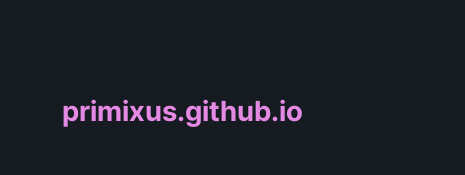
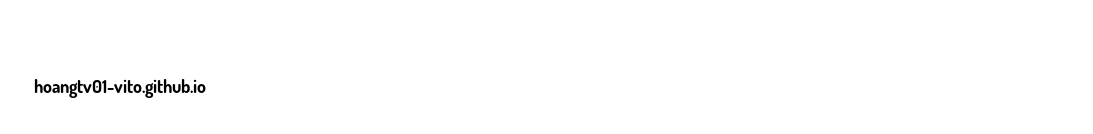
- primixus.github.io
+ hoangtv01-vito.github.io

